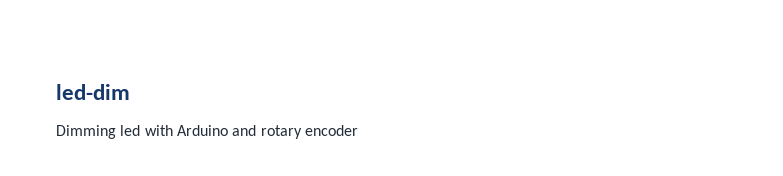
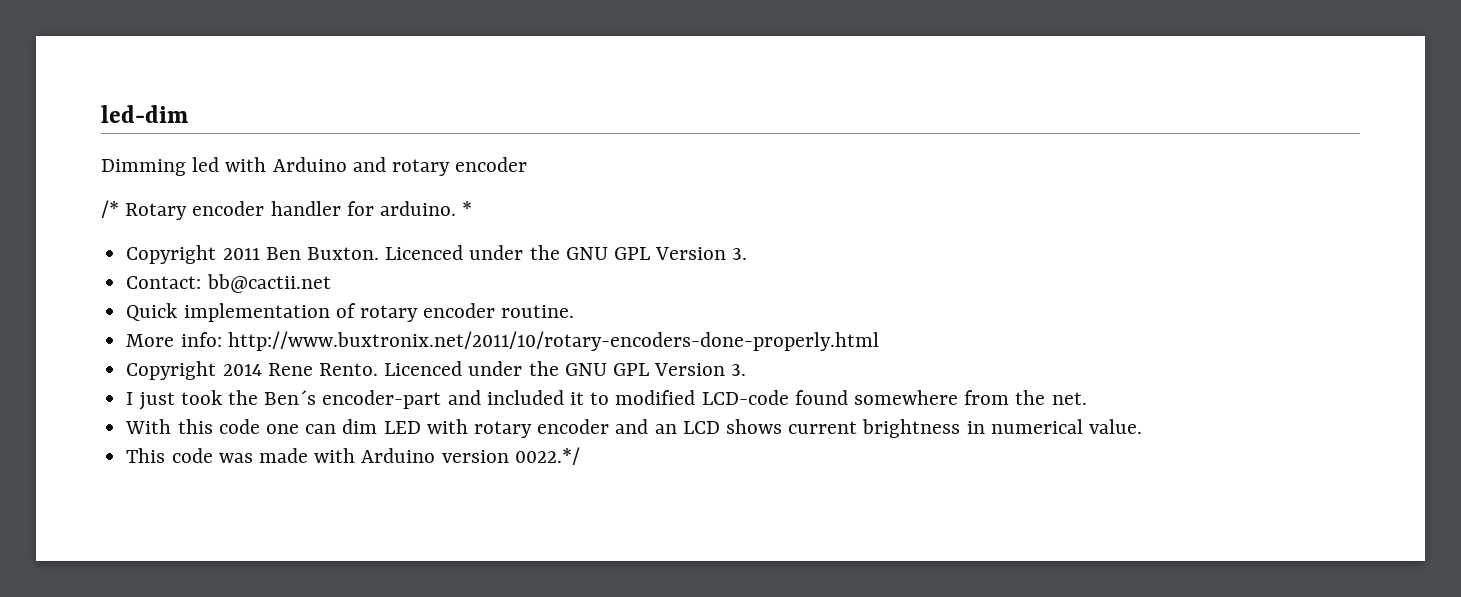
+ /* Rotary encoder handler for arduino. *
+ Copyright 2011 Ben Buxton. Licenced under the GNU GPL Version 3.
+ Contact: bb@cactii.net
+ Quick implementation of rotary encoder routine.
+ More info: http://www.buxtronix.net/2011/10/rotary-encoders-done-properly.html
+ Copyright 2014 Rene Rento. Licenced under the GNU GPL Version 3.
+ I just took the Ben´s encoder-part and included it to modified LCD-code found somewhere from the net.
+ With this code one can dim LED with rotary encoder and an LCD shows current brightness in numerical value.
+ This code was made with Arduino version 0022.*/

